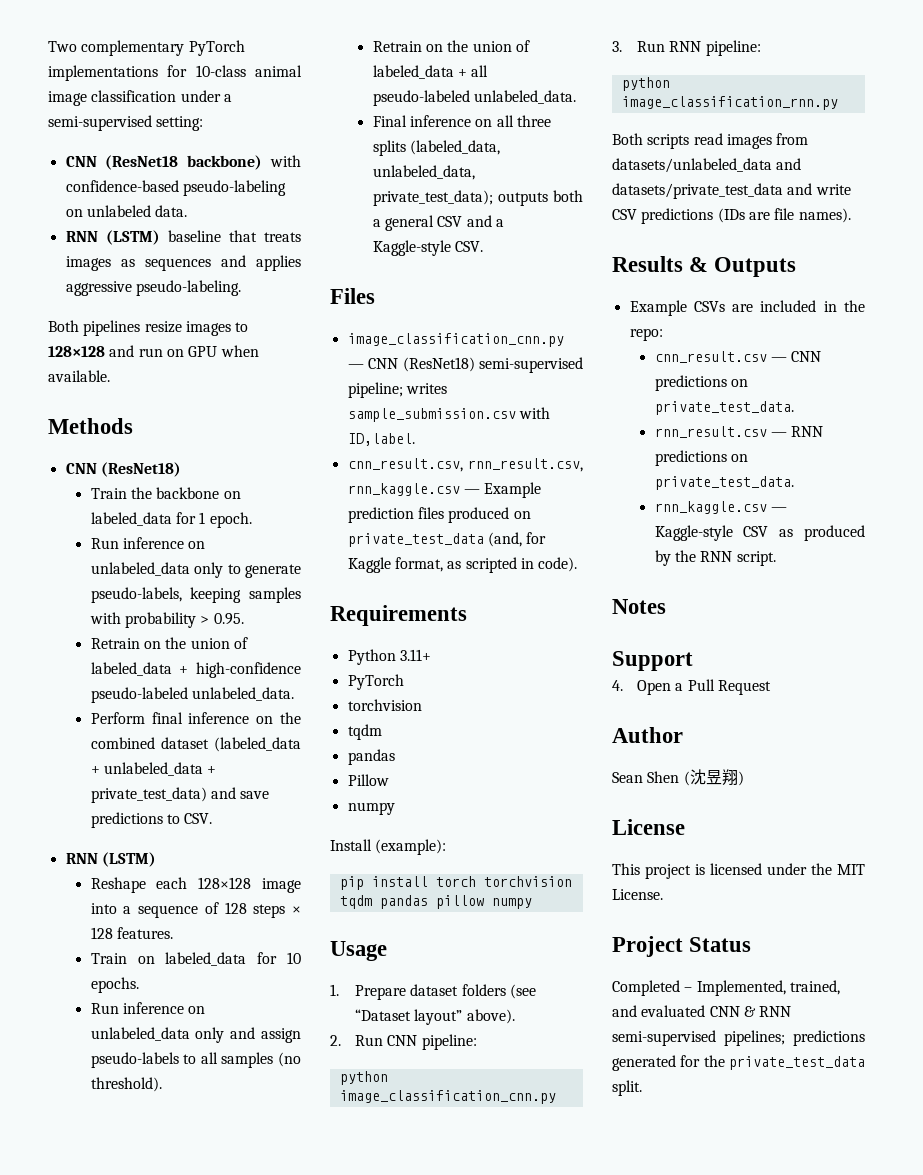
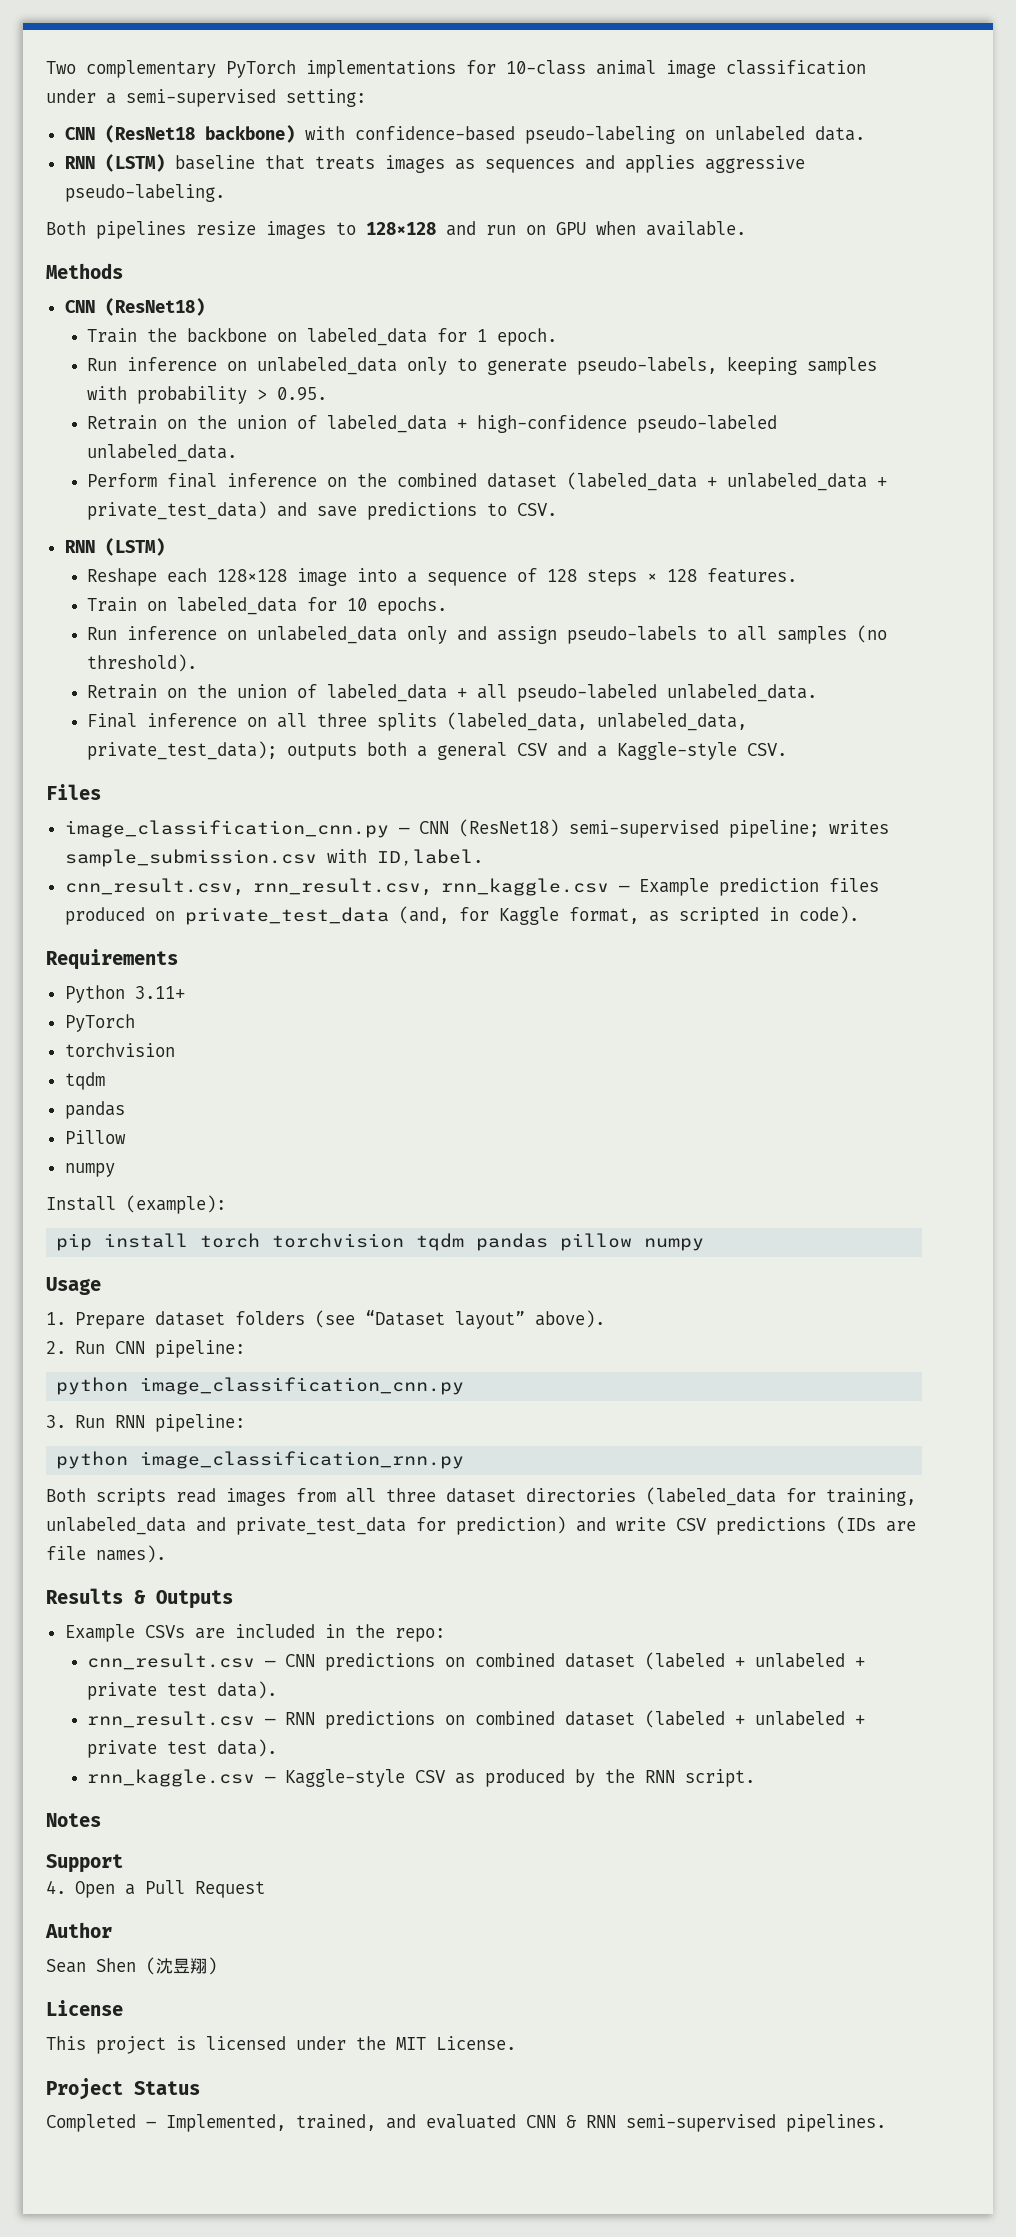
- Both scripts read images from datasets/unlabeled_data and datasets/private_test_data and write CSV predictions (IDs are file names).
+ Both scripts read images from all three dataset directories (labeled_data for training, unlabeled_data and private_test_data for prediction) and write CSV predictions (IDs are file names).
- cnn_result.csv — CNN predictions on private_test_data.
+ cnn_result.csv — CNN predictions on combined dataset (labeled + unlabeled + private test data).
- rnn_result.csv — RNN predictions on private_test_data.
+ rnn_result.csv — RNN predictions on combined dataset (labeled + unlabeled + private test data).
- Completed – Implemented, trained, and evaluated CNN & RNN semi-supervised pipelines; predictions generated for the private_test_data split.
+ Completed – Implemented, trained, and evaluated CNN & RNN semi-supervised pipelines.

